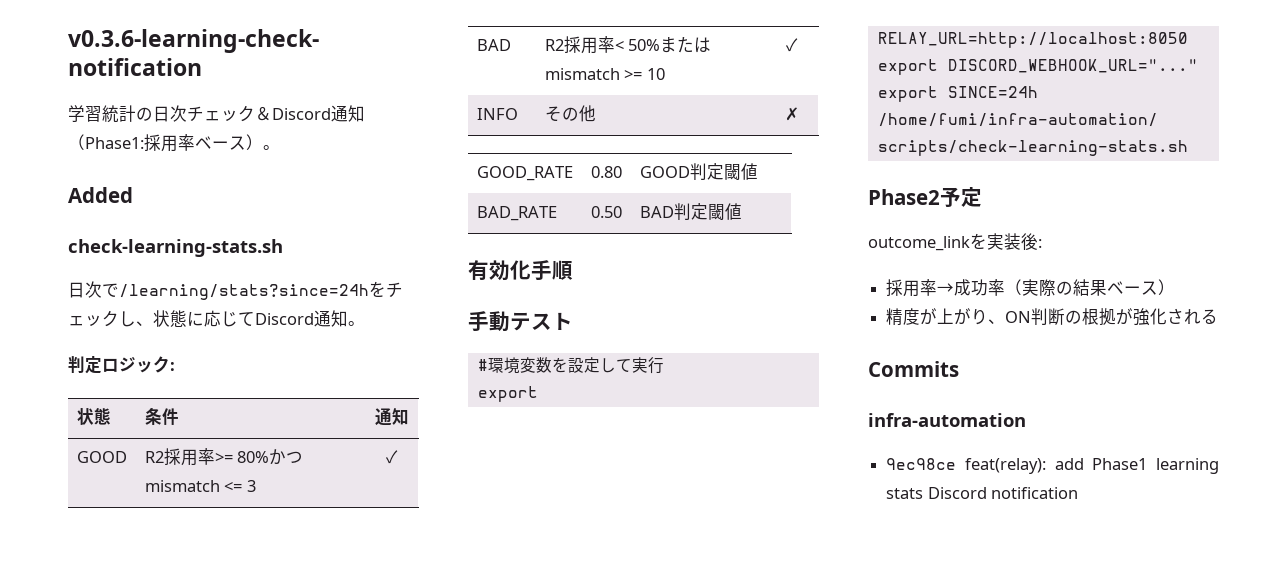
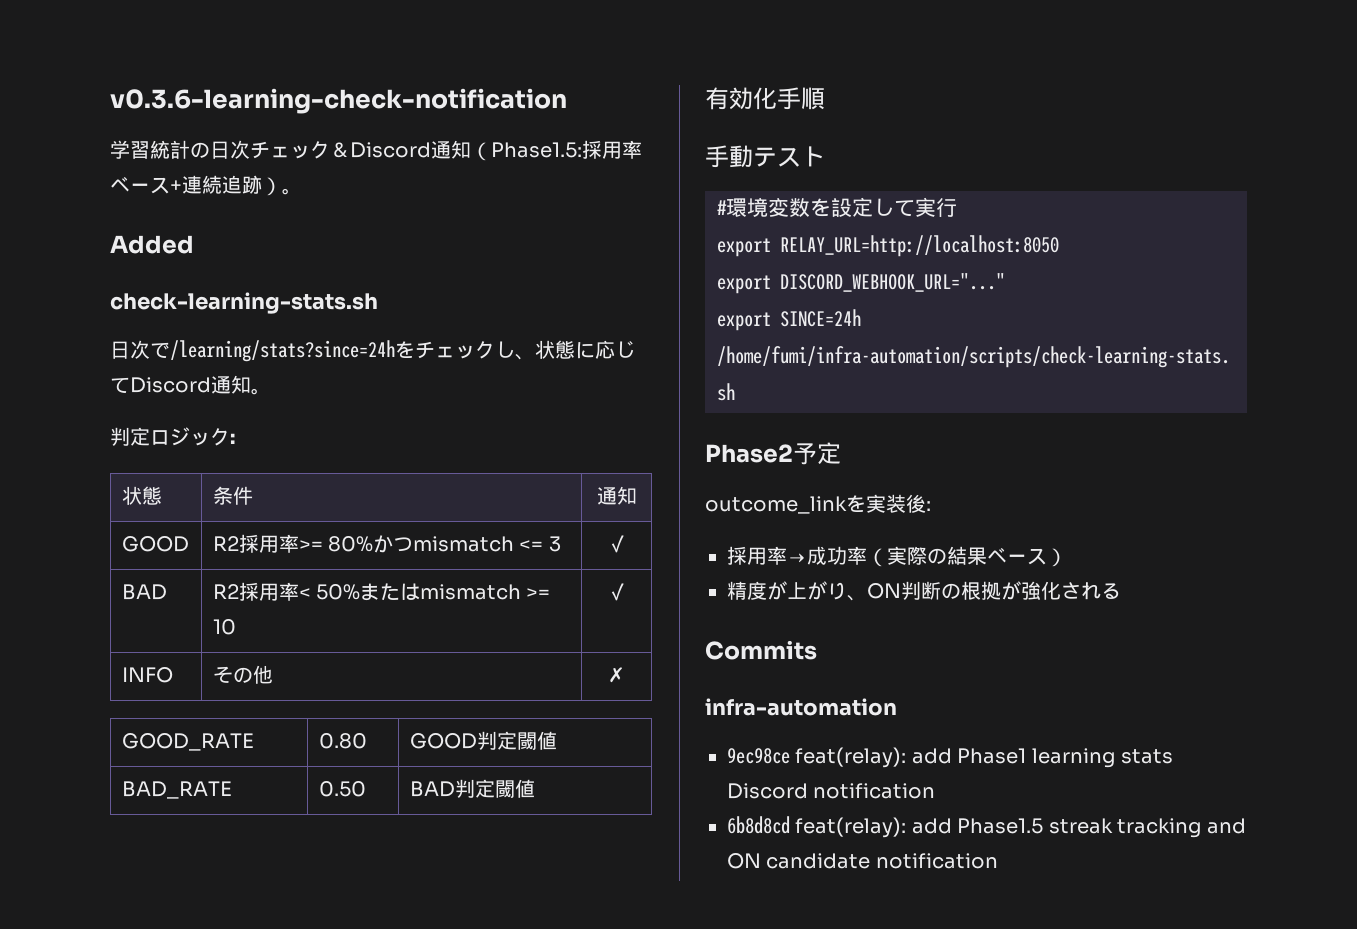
- 学習統計の日次チェック＆Discord通知（Phase1:採用率ベース）。
+ 学習統計の日次チェック＆Discord通知（Phase1.5:採用率ベース+連続追跡）。
+ 6b8d8cd feat(relay): add Phase1.5 streak tracking and ON candidate notification

